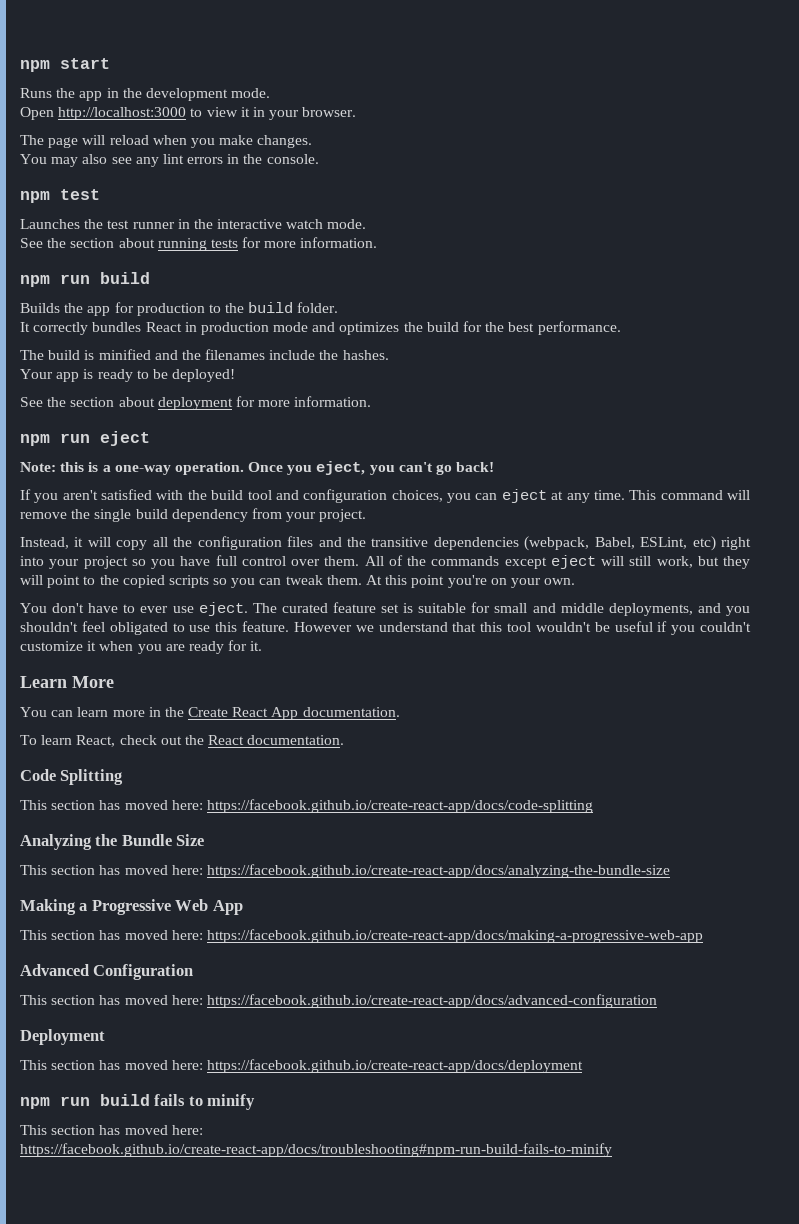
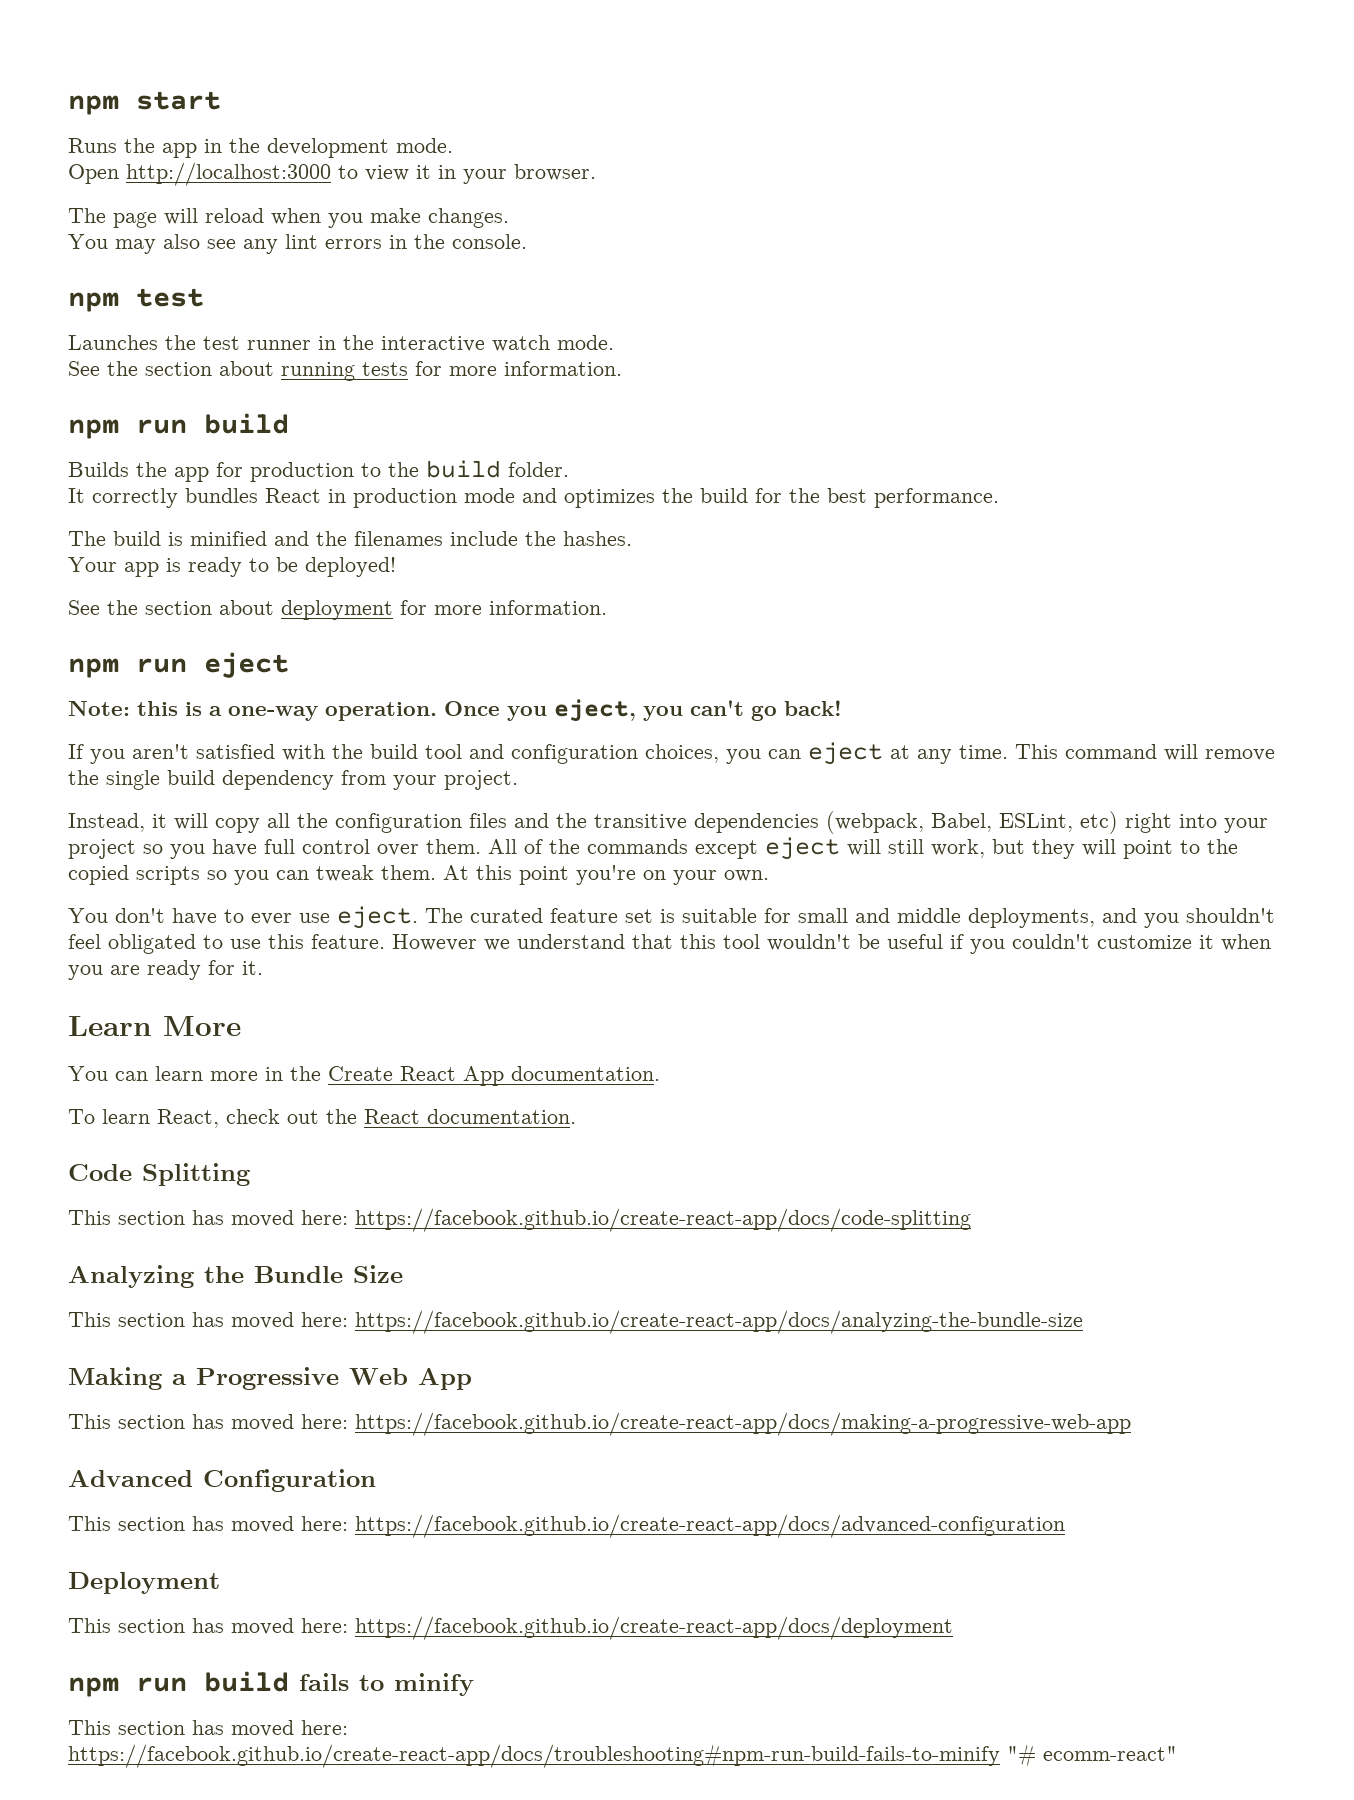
- This section has moved here: https://facebook.github.io/create-react-app/docs/troubleshooting#npm-run-build-fails-to-minify
+ This section has moved here: https://facebook.github.io/create-react-app/docs/troubleshooting#npm-run-build-fails-to-minify "# ecomm-react"

